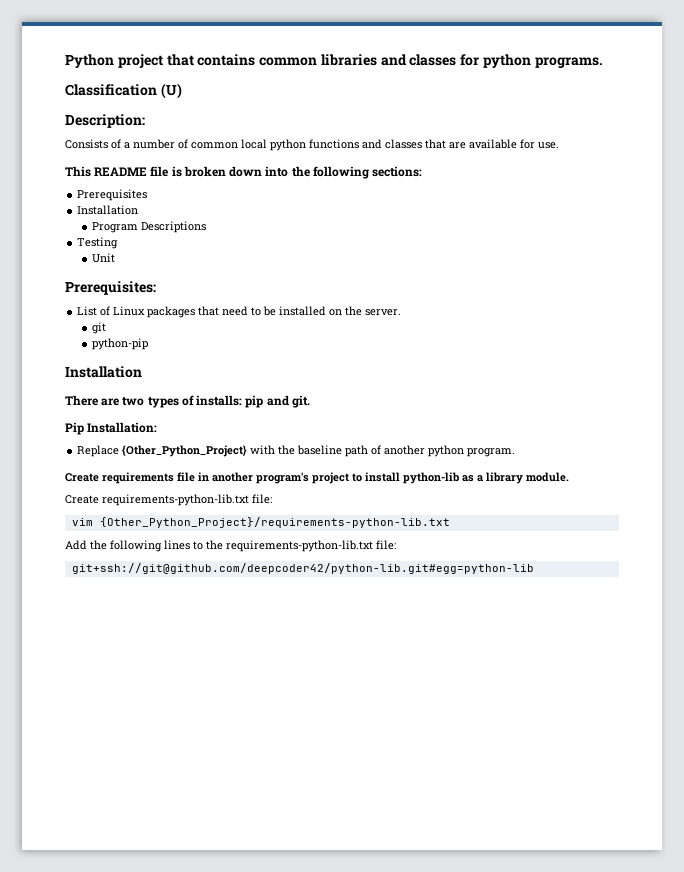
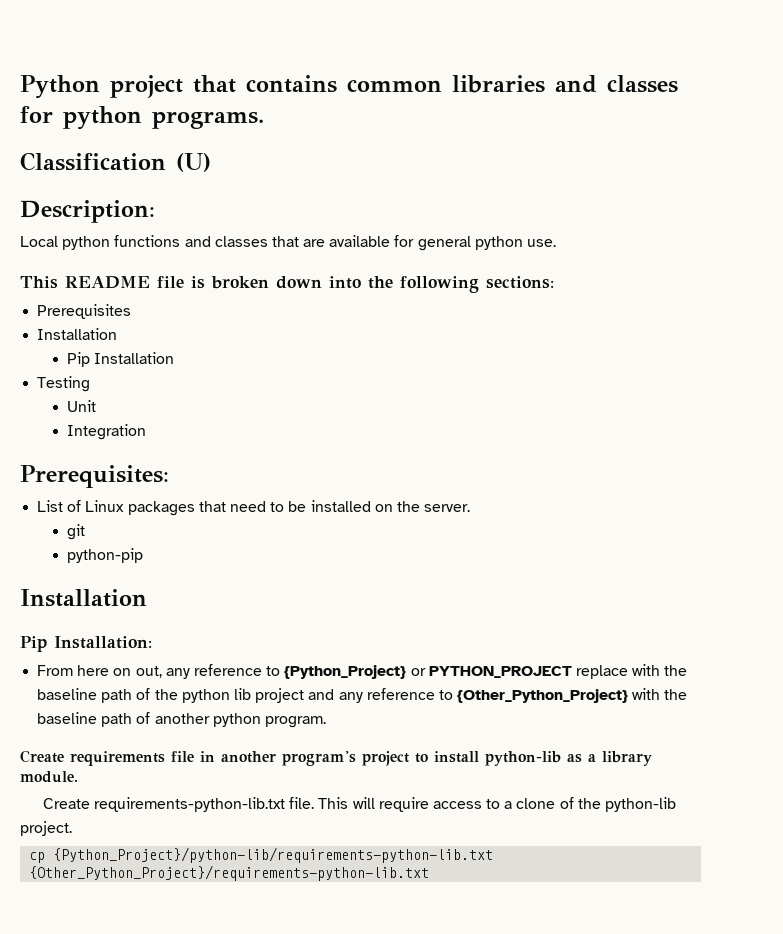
- Consists of a number of common local python functions and classes that are available for use.
+ Local python functions and classes that are available for general python use.
- Program Descriptions
+ Pip Installation
+ Integration
- There are two types of installs: pip and git.
  Pip Installation:
- Replace {Other_Python_Project} with the baseline path of another python program.
+ From here on out, any reference to {Python_Project} or PYTHON_PROJECT replace with the baseline path of the python lib project and any reference to {Other_Python_Project} with the baseline path of another python program.
- Create requirements-python-lib.txt file:
- vim {Other_Python_Project}/requirements-python-lib.txt
- Add the following lines to the requirements-python-lib.txt file:
- git+ssh://git@github.com/deepcoder42/python-lib.git#egg=python-lib
+ Create requirements-python-lib.txt file. This will require access to a clone of the python-lib project.
+ cp {Python_Project}/python-lib/requirements-python-lib.txt {Other_Python_Project}/requirements-python-lib.txt

